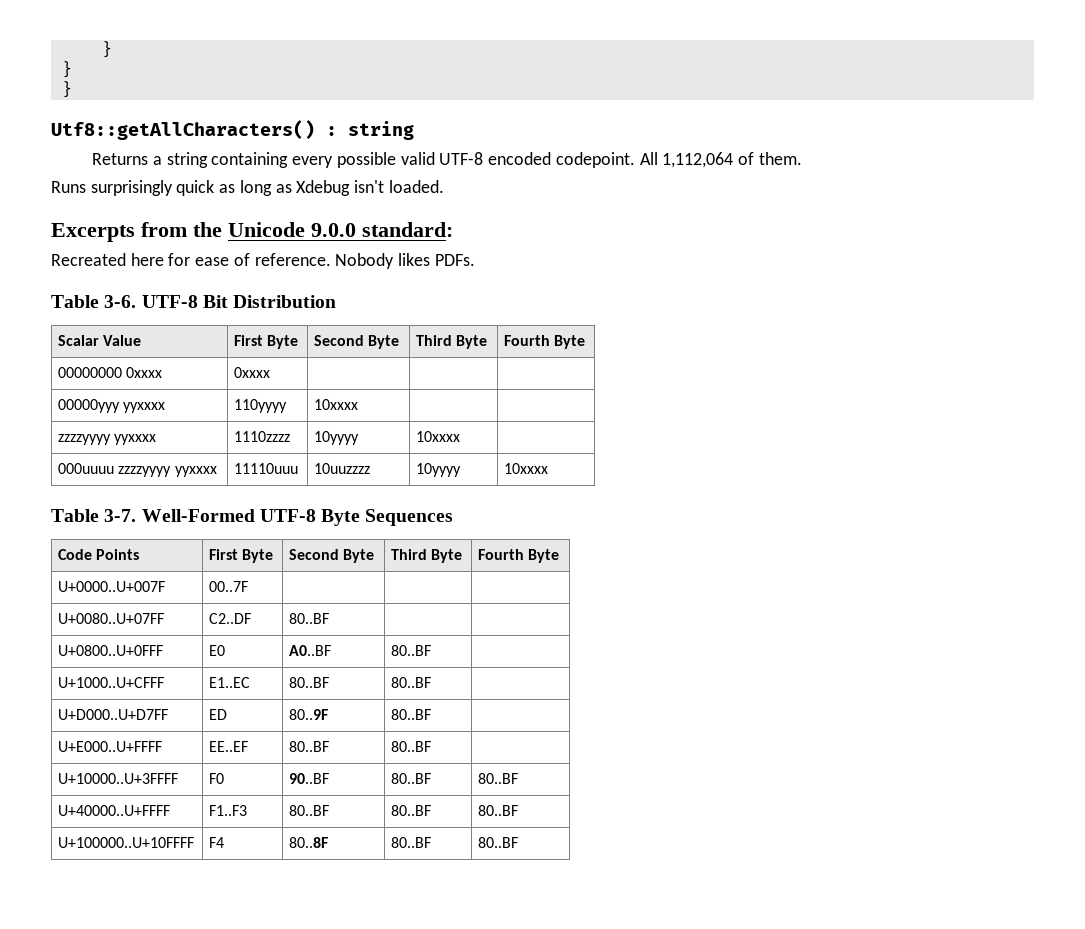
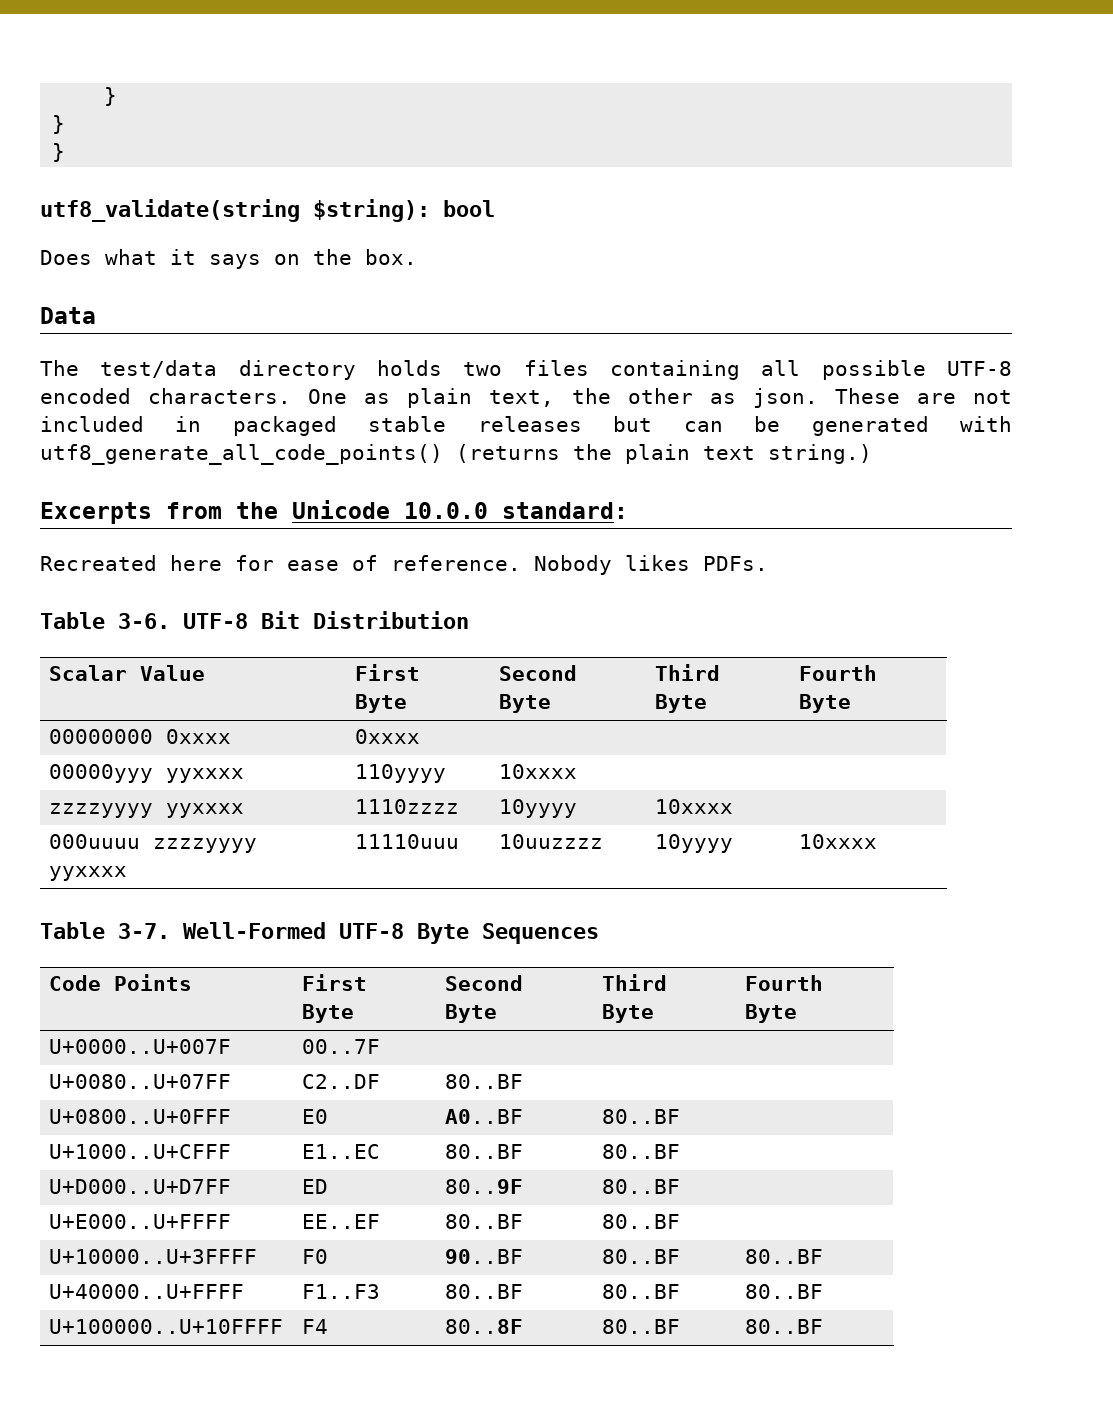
- Utf8::getAllCharacters() : string
- Returns a string containing every possible valid UTF-8 encoded codepoint. All 1,112,064 of them.
- Runs surprisingly quick as long as Xdebug isn't loaded.
+ utf8_validate(string $string): bool
+ Does what it says on the box.
+ Data
+ The test/data directory holds two files containing all possible UTF-8 encoded characters. One as plain text, the other as json. These are not included in packaged stable releases but can be generated with utf8_generate_all_code_points() (returns the plain text string.)
- Excerpts from the Unicode 9.0.0 standard:
+ Excerpts from the Unicode 10.0.0 standard:

